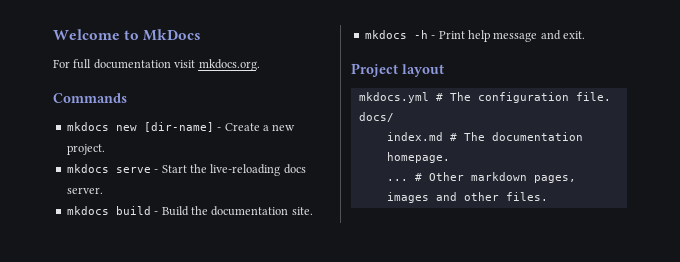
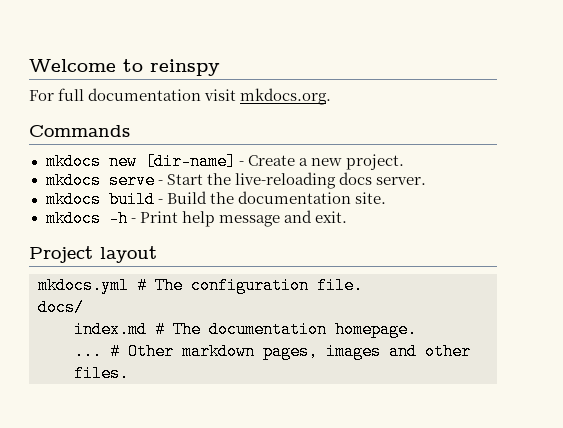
- Welcome to MkDocs
+ Welcome to reinspy

